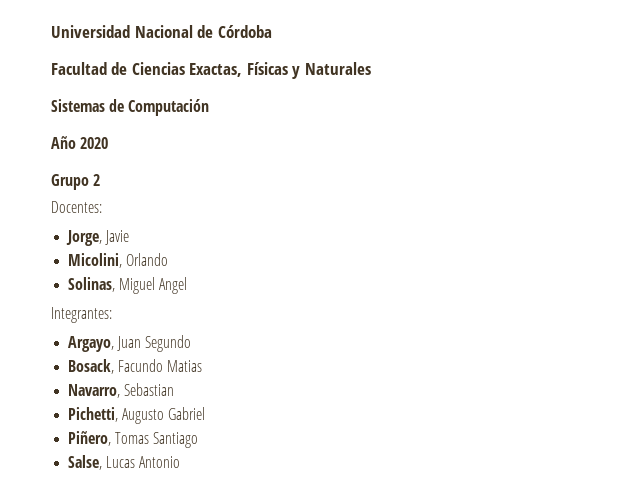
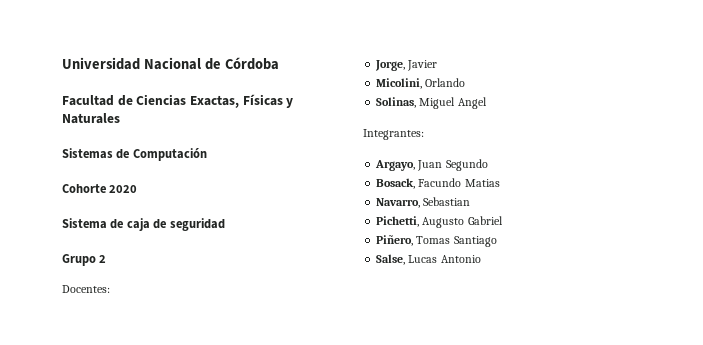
- Año 2020
+ Cohorte 2020
+ Sistema de caja de seguridad
- Jorge, Javie
+ Jorge, Javier

